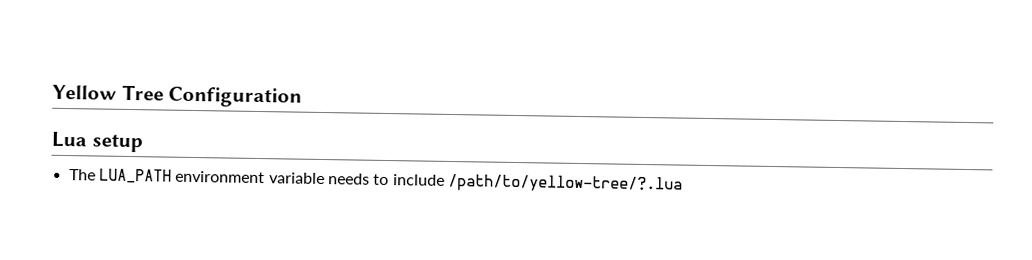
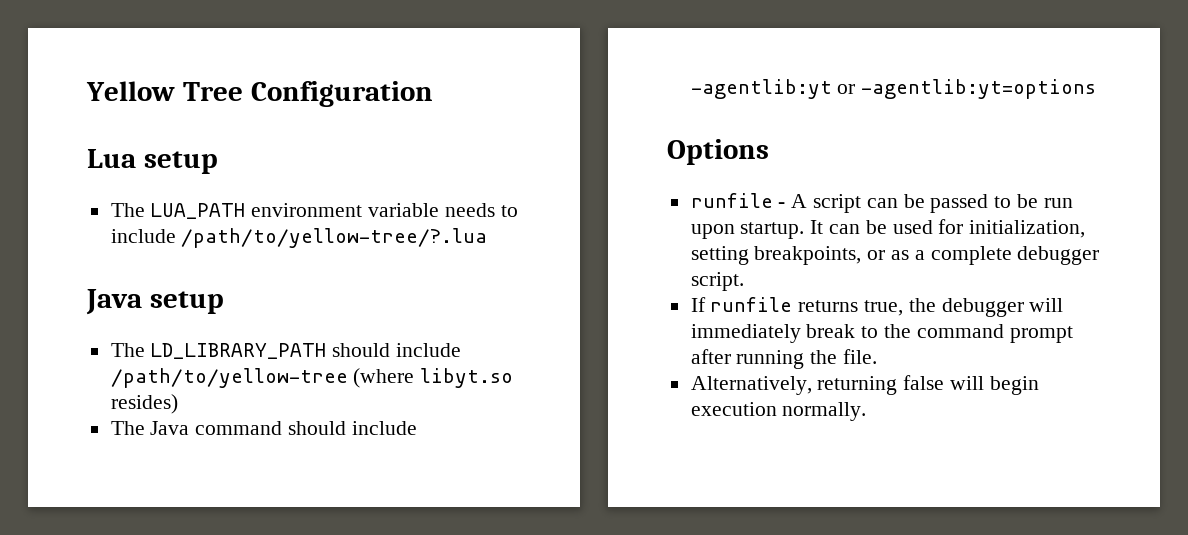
+ Java setup
+ The LD_LIBRARY_PATH should include /path/to/yellow-tree (where libyt.so resides)
+ The Java command should include -agentlib:yt or -agentlib:yt=options
+ Options
+ runfile - A script can be passed to be run upon startup. It can be used for initialization, setting breakpoints, or as a complete debugger script.
+ If runfile returns true, the debugger will immediately break to the command prompt after running the file.
+ Alternatively, returning false will begin execution normally.

